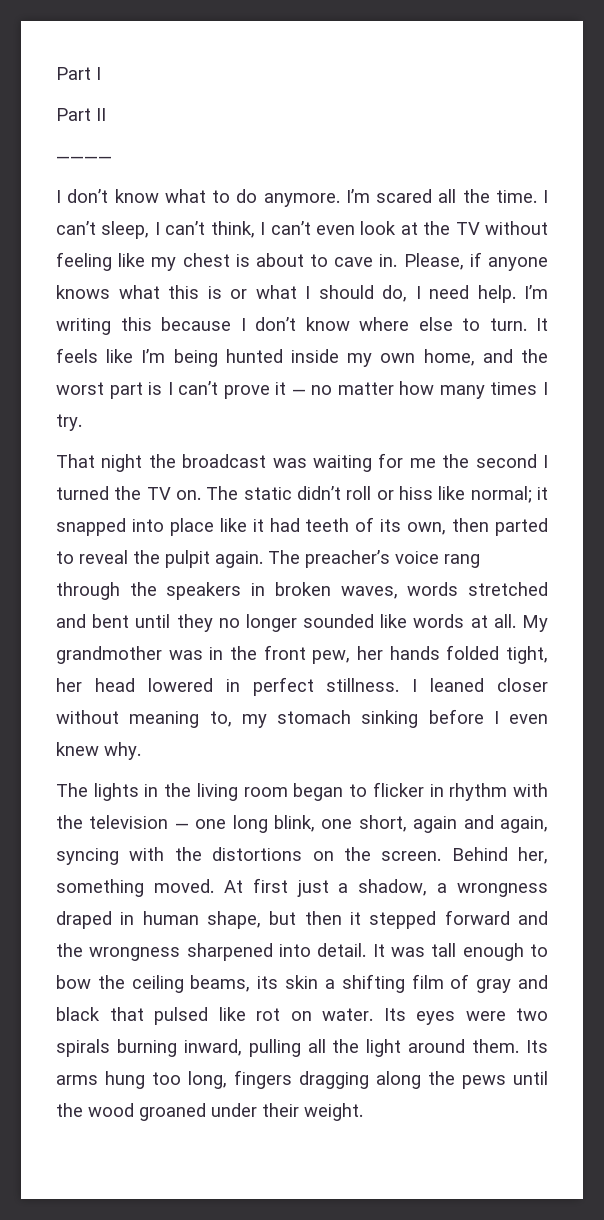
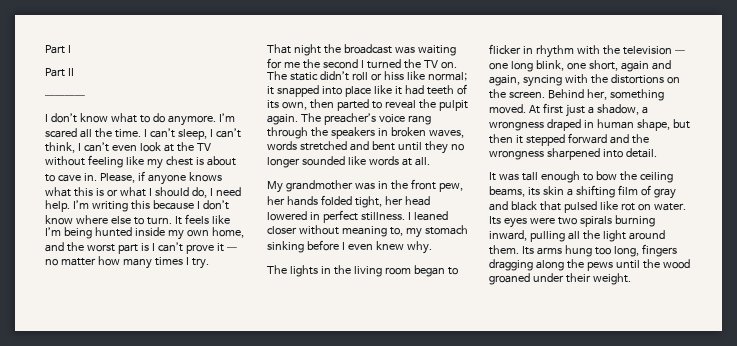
- The preacher’s voice rang through the speakers in broken waves, words stretched and bent until they no longer sounded like words at all. My grandmother was in the front pew, her hands folded tight, her head lowered in perfect stillness.
+ The preacher’s voice rang through the speakers in broken waves, words stretched and bent until they no longer sounded like words at all.
+ My grandmother was in the front pew, her hands folded tight, her head lowered in perfect stillness.
- At first just a shadow, a wrongness draped in human shape, but then it stepped forward and the wrongness sharpened into detail. It was tall enough to bow the ceiling beams, its skin a shifting film of gray and black that pulsed like rot on water.
+ At first just a shadow, a wrongness draped in human shape, but then it stepped forward and the wrongness sharpened into detail.
+ It was tall enough to bow the ceiling beams, its skin a shifting film of gray and black that pulsed like rot on water.

